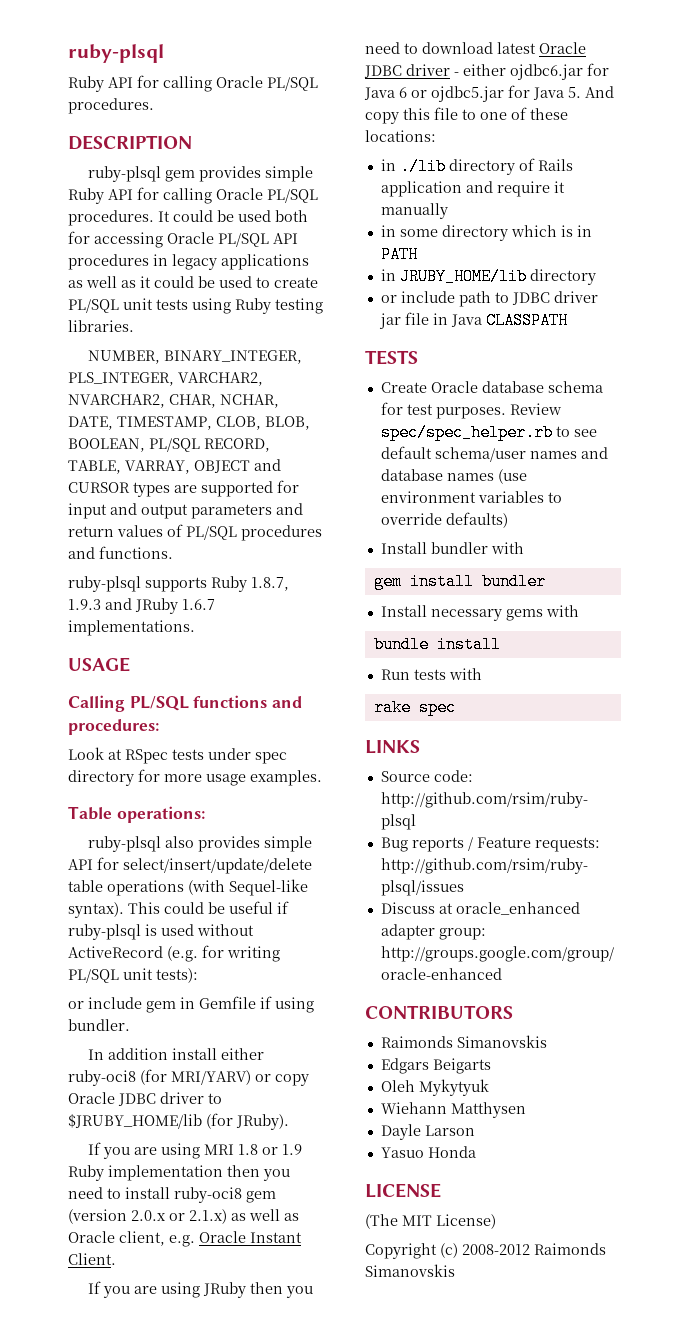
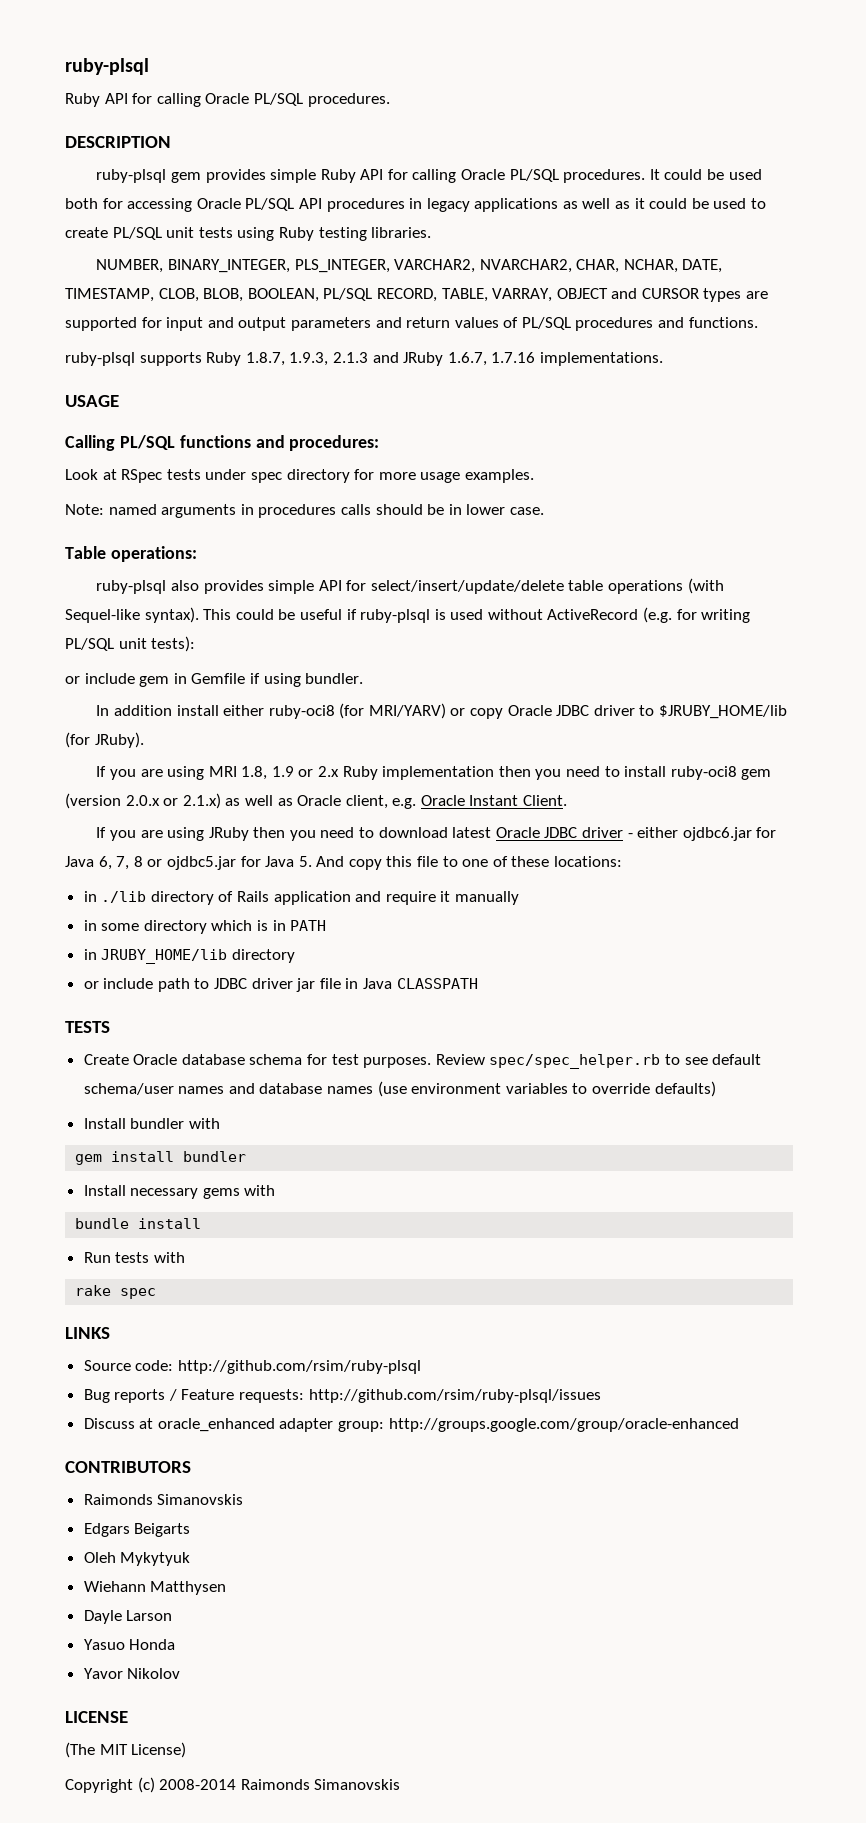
- ruby-plsql supports Ruby 1.8.7, 1.9.3 and JRuby 1.6.7 implementations.
+ ruby-plsql supports Ruby 1.8.7, 1.9.3, 2.1.3 and JRuby 1.6.7, 1.7.16 implementations.
+ Note: named arguments in procedures calls should be in lower case.
- If you are using MRI 1.8 or 1.9 Ruby implementation then you need to install ruby-oci8 gem (version 2.0.x or 2.1.x) as well as Oracle client, e.g. Oracle Instant Client.
+ If you are using MRI 1.8, 1.9 or 2.x Ruby implementation then you need to install ruby-oci8 gem (version 2.0.x or 2.1.x) as well as Oracle client, e.g. Oracle Instant Client.
- If you are using JRuby then you need to download latest Oracle JDBC driver - either ojdbc6.jar for Java 6 or ojdbc5.jar for Java 5. And copy this file to one of these locations:
+ If you are using JRuby then you need to download latest Oracle JDBC driver - either ojdbc6.jar for Java 6, 7, 8 or ojdbc5.jar for Java 5. And copy this file to one of these locations:
+ Yavor Nikolov
- Copyright (c) 2008-2012 Raimonds Simanovskis
+ Copyright (c) 2008-2014 Raimonds Simanovskis

